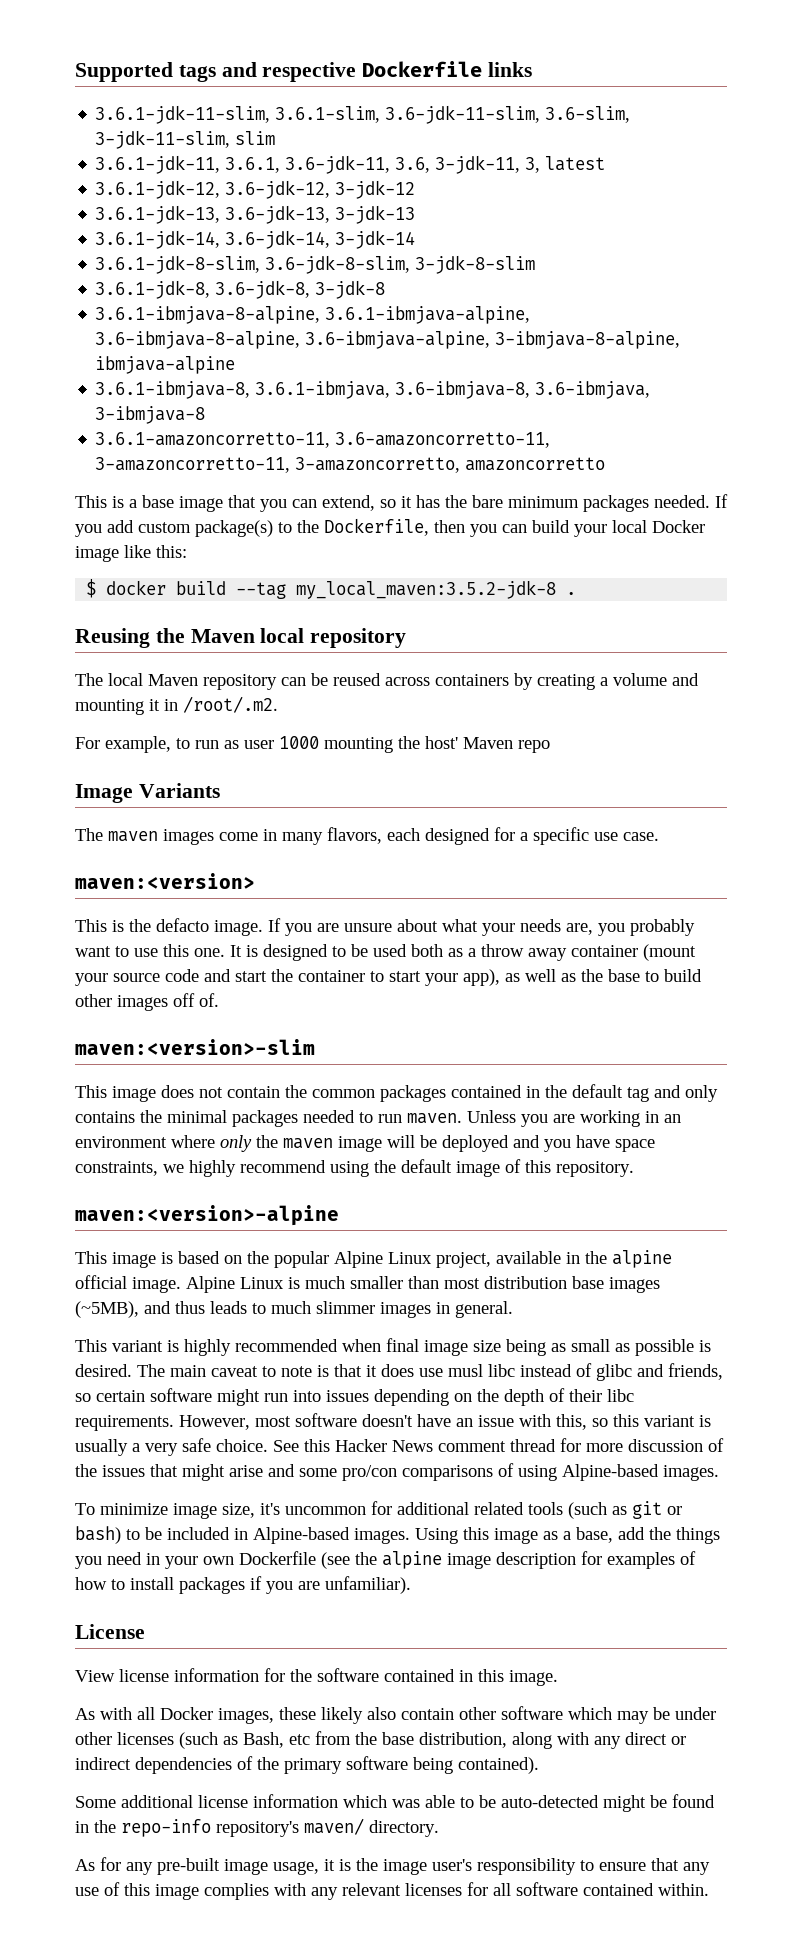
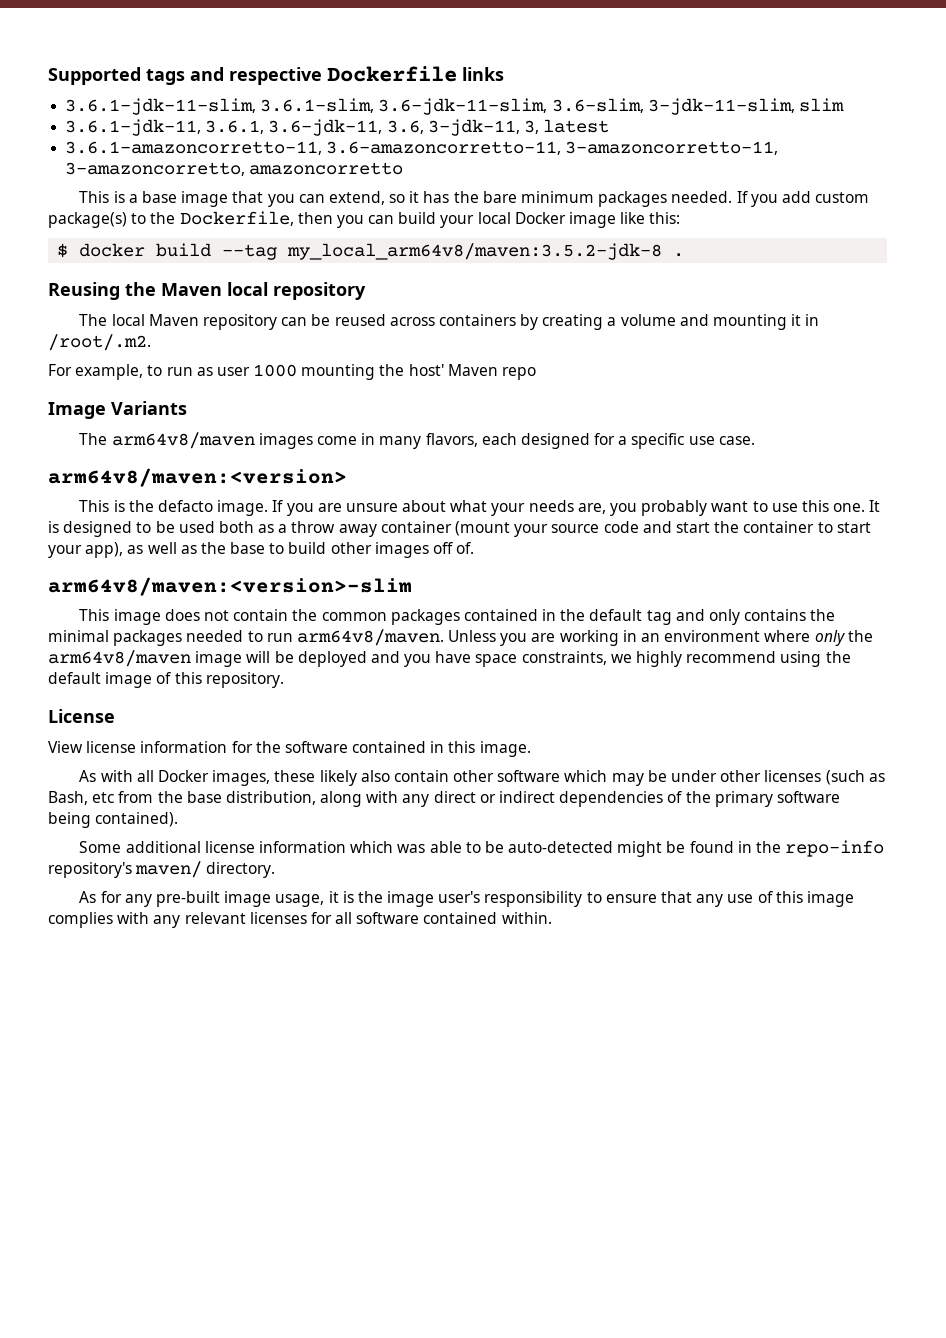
- 3.6.1-jdk-12, 3.6-jdk-12, 3-jdk-12
- 3.6.1-jdk-13, 3.6-jdk-13, 3-jdk-13
- 3.6.1-jdk-14, 3.6-jdk-14, 3-jdk-14
- 3.6.1-jdk-8-slim, 3.6-jdk-8-slim, 3-jdk-8-slim
- 3.6.1-jdk-8, 3.6-jdk-8, 3-jdk-8
- 3.6.1-ibmjava-8-alpine, 3.6.1-ibmjava-alpine, 3.6-ibmjava-8-alpine, 3.6-ibmjava-alpine, 3-ibmjava-8-alpine, ibmjava-alpine
- 3.6.1-ibmjava-8, 3.6.1-ibmjava, 3.6-ibmjava-8, 3.6-ibmjava, 3-ibmjava-8
- $ docker build --tag my_local_maven:3.5.2-jdk-8 .
+ $ docker build --tag my_local_arm64v8/maven:3.5.2-jdk-8 .
- The maven images come in many flavors, each designed for a specific use case.
+ The arm64v8/maven images come in many flavors, each designed for a specific use case.
- maven:<version>
+ arm64v8/maven:<version>
- maven:<version>-slim
+ arm64v8/maven:<version>-slim
- This image does not contain the common packages contained in the default tag and only contains the minimal packages needed to run maven.
+ This image does not contain the common packages contained in the default tag and only contains the minimal packages needed to run arm64v8/maven.
- Unless you are working in an environment where only the maven image will be deployed and you have space constraints, we highly recommend using the default image of this repository.
+ Unless you are working in an environment where only the arm64v8/maven image will be deployed and you have space constraints, we highly recommend using the default image of this repository.
- maven:<version>-alpine
- This image is based on the popular Alpine Linux project, available in the alpine official image. Alpine Linux is much smaller than most distribution base images (~5MB), and thus leads to much slimmer images in general.
- This variant is highly recommended when final image size being as small as possible is desired. The main caveat to note is that it does use musl libc instead of glibc and friends, so certain software might run into issues depending on the depth of their libc requirements. However, most software doesn't have an issue with this, so this variant is usually a very safe choice. See this Hacker News comment thread for more discussion of the issues that might arise and some pro/con comparisons of using Alpine-based images.
- To minimize image size, it's uncommon for additional related tools (such as git or bash) to be included in Alpine-based images. Using this image as a base, add the things you need in your own Dockerfile (see the alpine image description for examples of how to install packages if you are unfamiliar).

